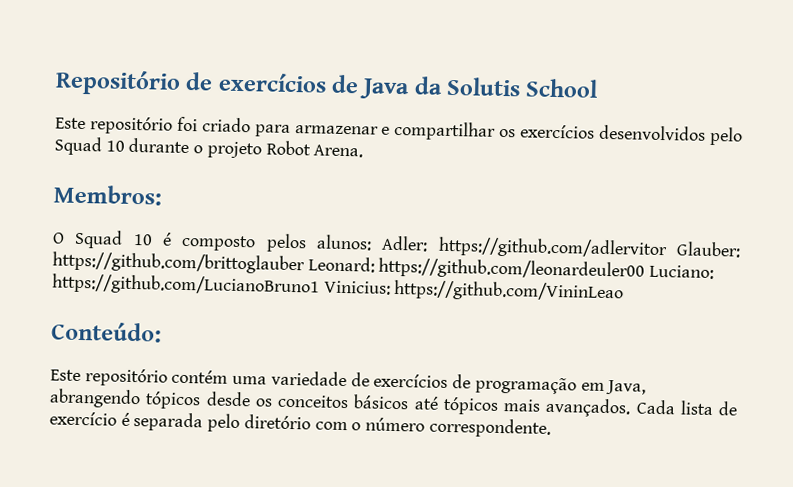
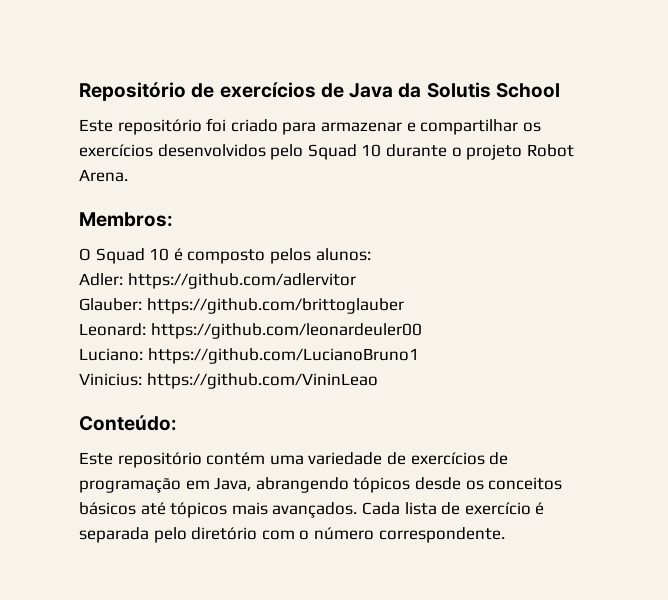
- O Squad 10 é composto pelos alunos: Adler: https://github.com/adlervitor Glauber: https://github.com/brittoglauber Leonard: https://github.com/leonardeuler00 Luciano: https://github.com/LucianoBruno1 Vinicius: https://github.com/VininLeao
+ O Squad 10 é composto pelos alunos:
+ Adler: https://github.com/adlervitor
+ Glauber: https://github.com/brittoglauber
+ Leonard: https://github.com/leonardeuler00
+ Luciano: https://github.com/LucianoBruno1
+ Vinicius: https://github.com/VininLeao

